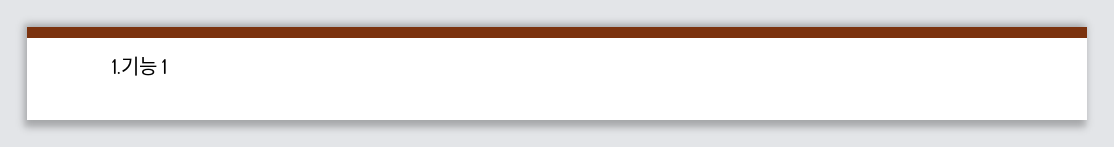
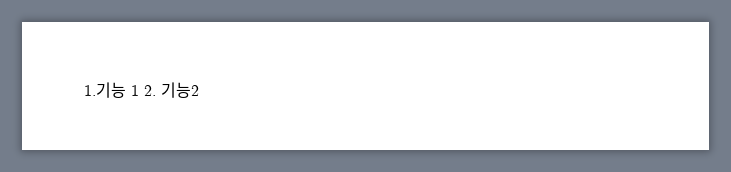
- 1.기능 1
+ 1.기능 1 2. 기능2

